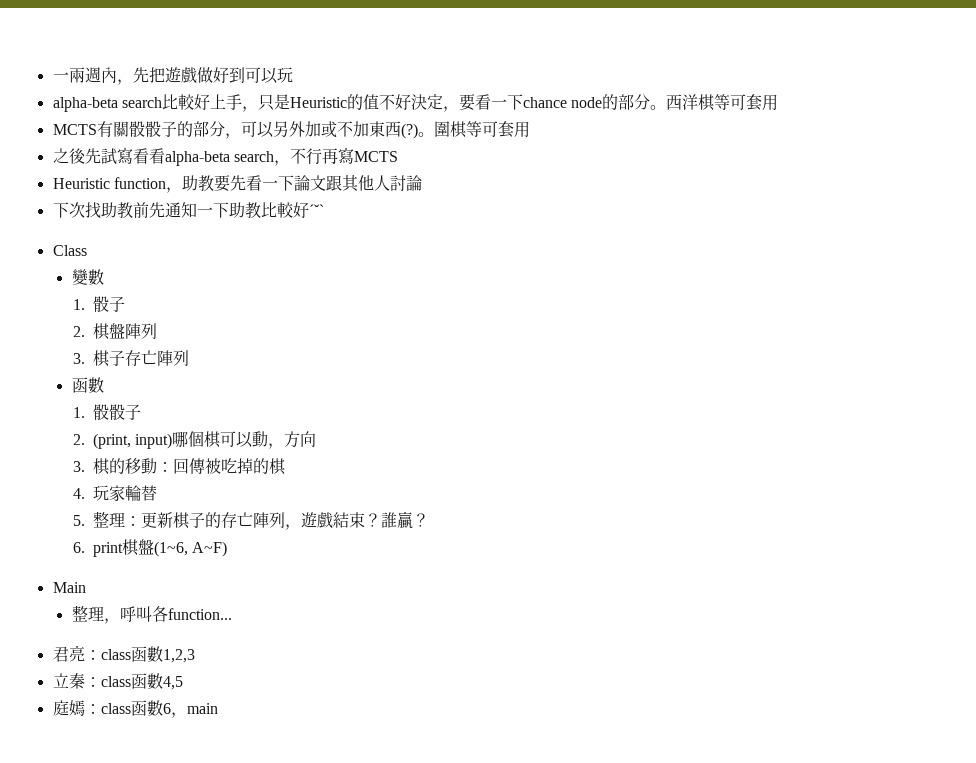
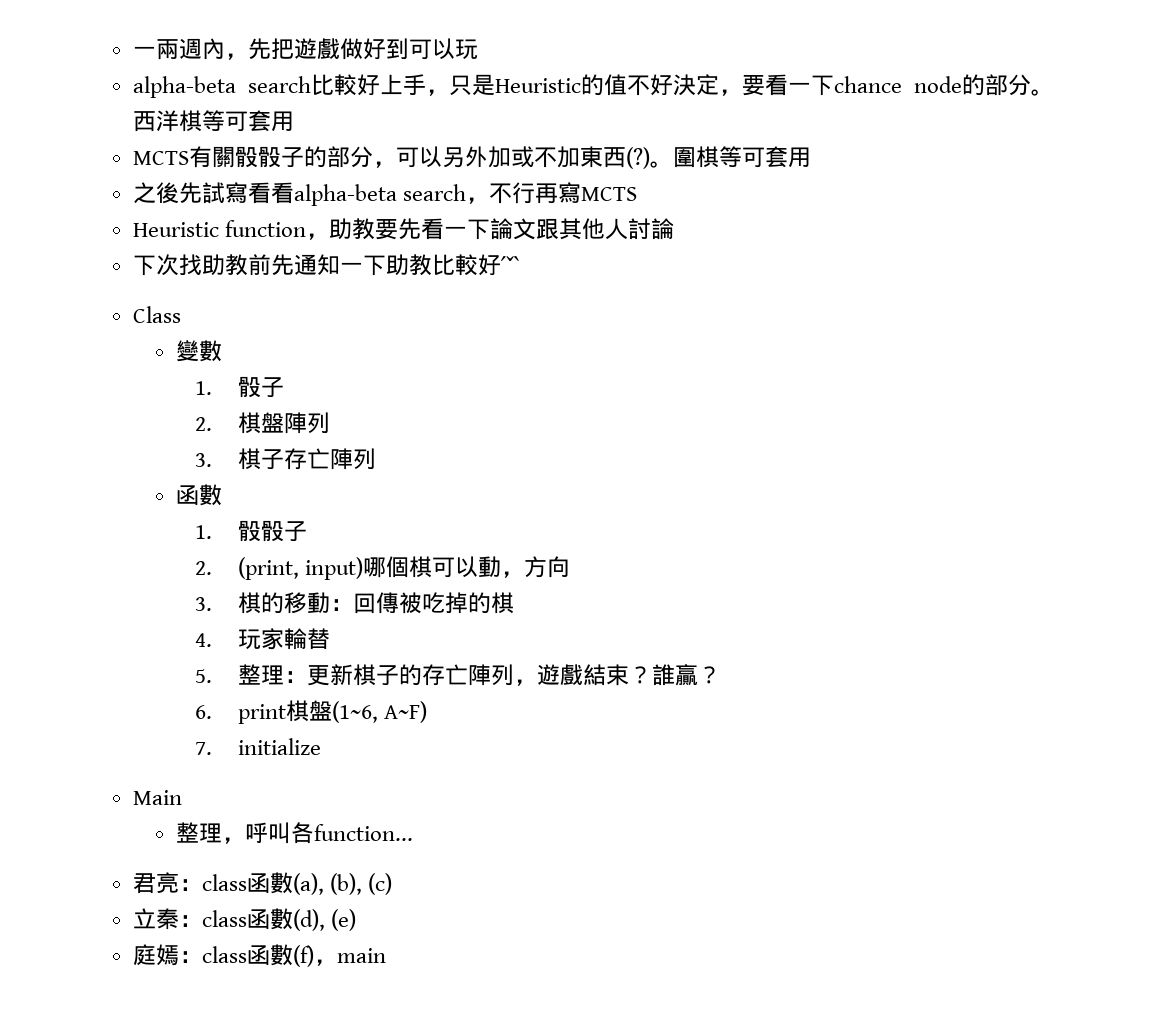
+ 7. initialize
- 君亮：class函數1,2,3
+ 君亮：class函數(a), (b), (c)
- 立秦：class函數4,5
+ 立秦：class函數(d), (e)
- 庭嫣：class函數6，main
+ 庭嫣：class函數(f)，main

